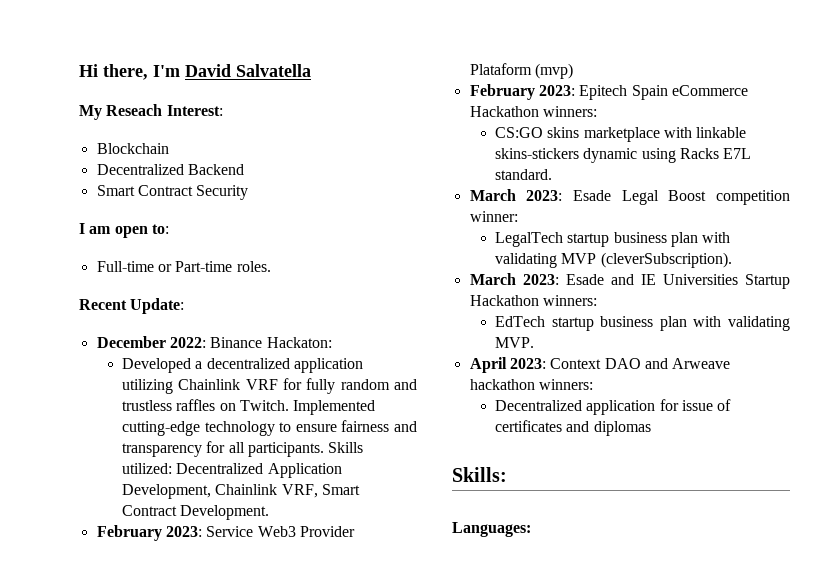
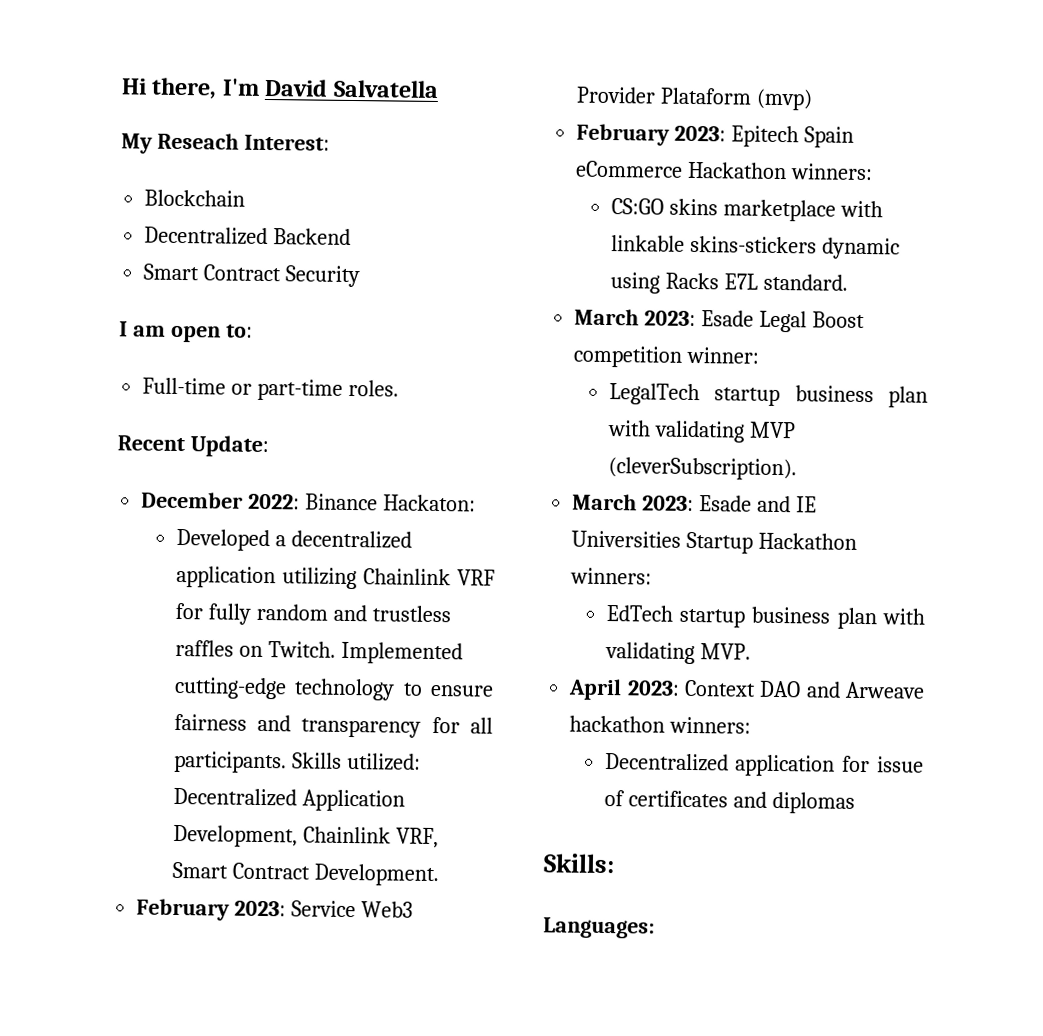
- Full-time or Part-time roles.
+ Full-time or part-time roles.

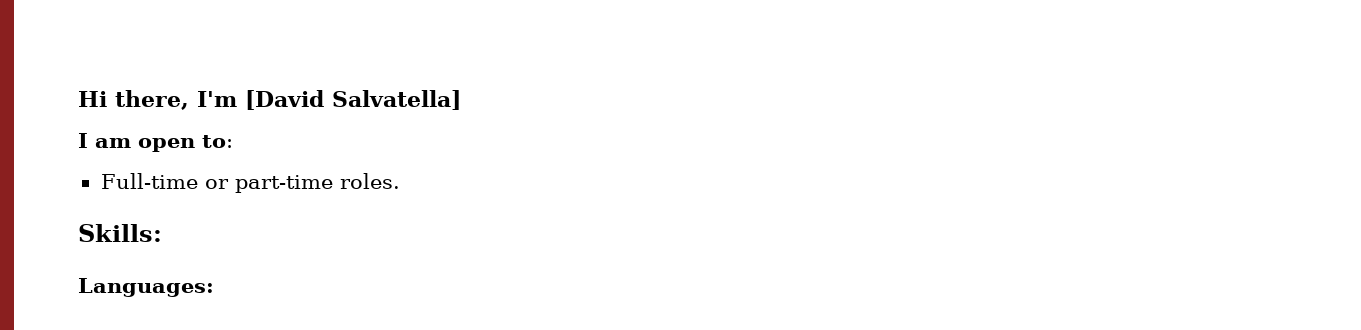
- Hi there, I'm David Salvatella
- My Reseach Interest:
- Blockchain
- Decentralized Backend
- Smart Contract Security
+ Hi there, I'm [David Salvatella]
- Recent Update:
- December 2022: Binance Hackaton:
- Developed a decentralized application utilizing Chainlink VRF for fully random and trustless raffles on Twitch. Implemented cutting-edge technology to ensure fairness and transparency for all participants. Skills utilized: Decentralized Application Development, Chainlink VRF, Smart Contract Development.
- February 2023: Service Web3 Provider Plataform (mvp)
- February 2023: Epitech Spain eCommerce Hackathon winners:
- CS:GO skins marketplace with linkable skins-stickers dynamic using Racks E7L standard.
- March 2023: Esade Legal Boost competition winner:
- LegalTech startup business plan with validating MVP (cleverSubscription).
- March 2023: Esade and IE Universities Startup Hackathon winners:
- EdTech startup business plan with validating MVP.
- April 2023: Context DAO and Arweave hackathon winners:
- Decentralized application for issue of certificates and diplomas

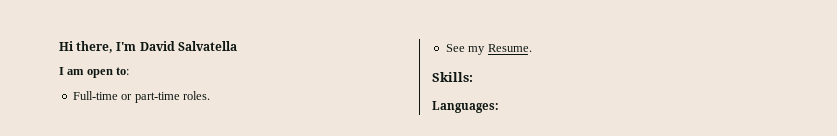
- Hi there, I'm [David Salvatella]
+ Hi there, I'm David Salvatella
+ See my Resume.

